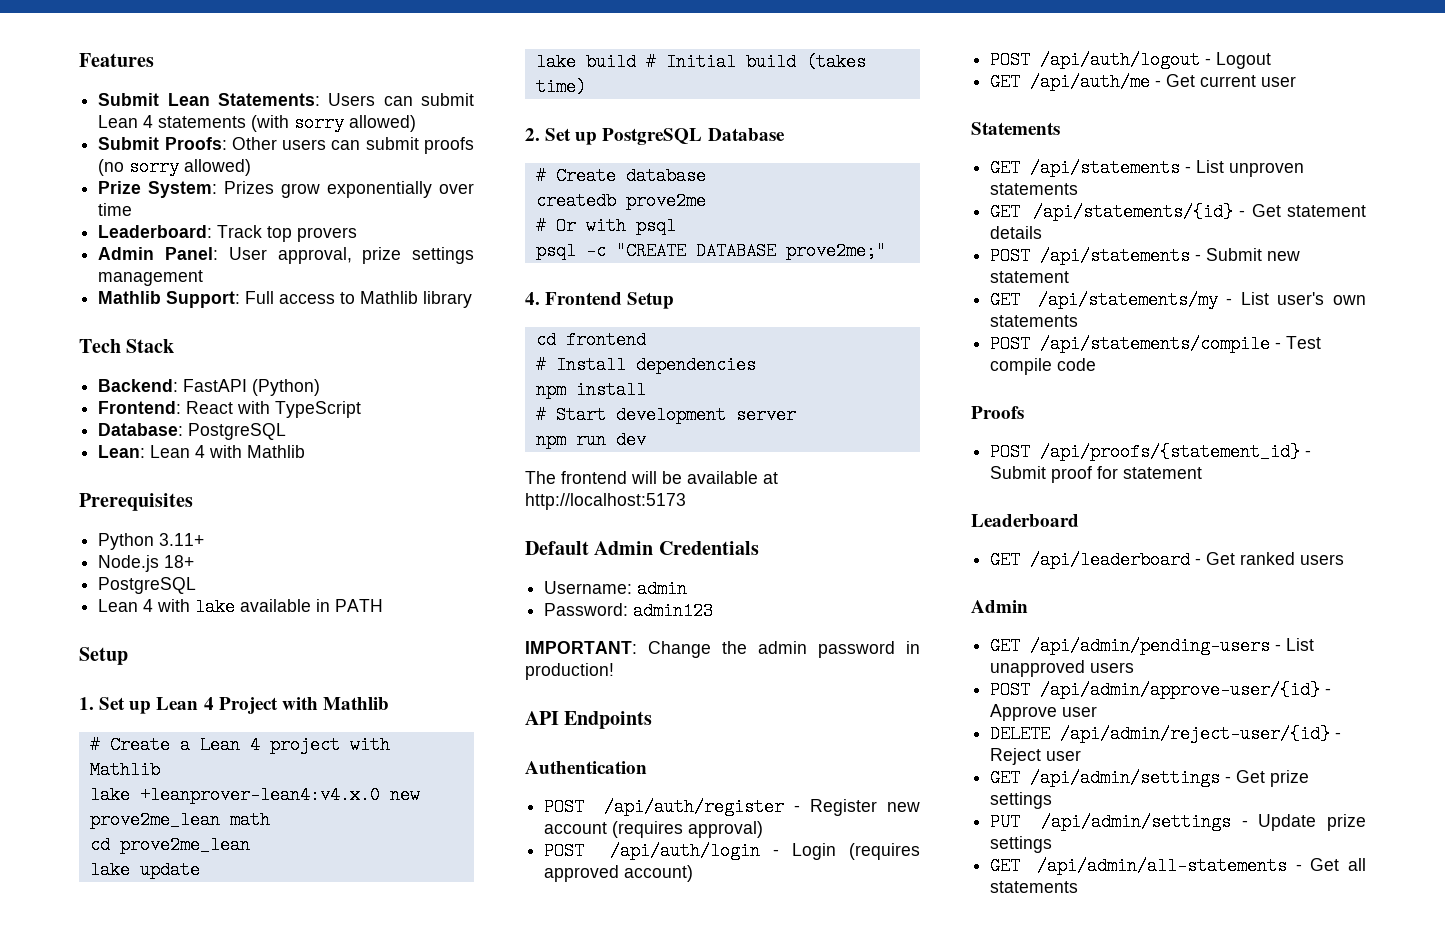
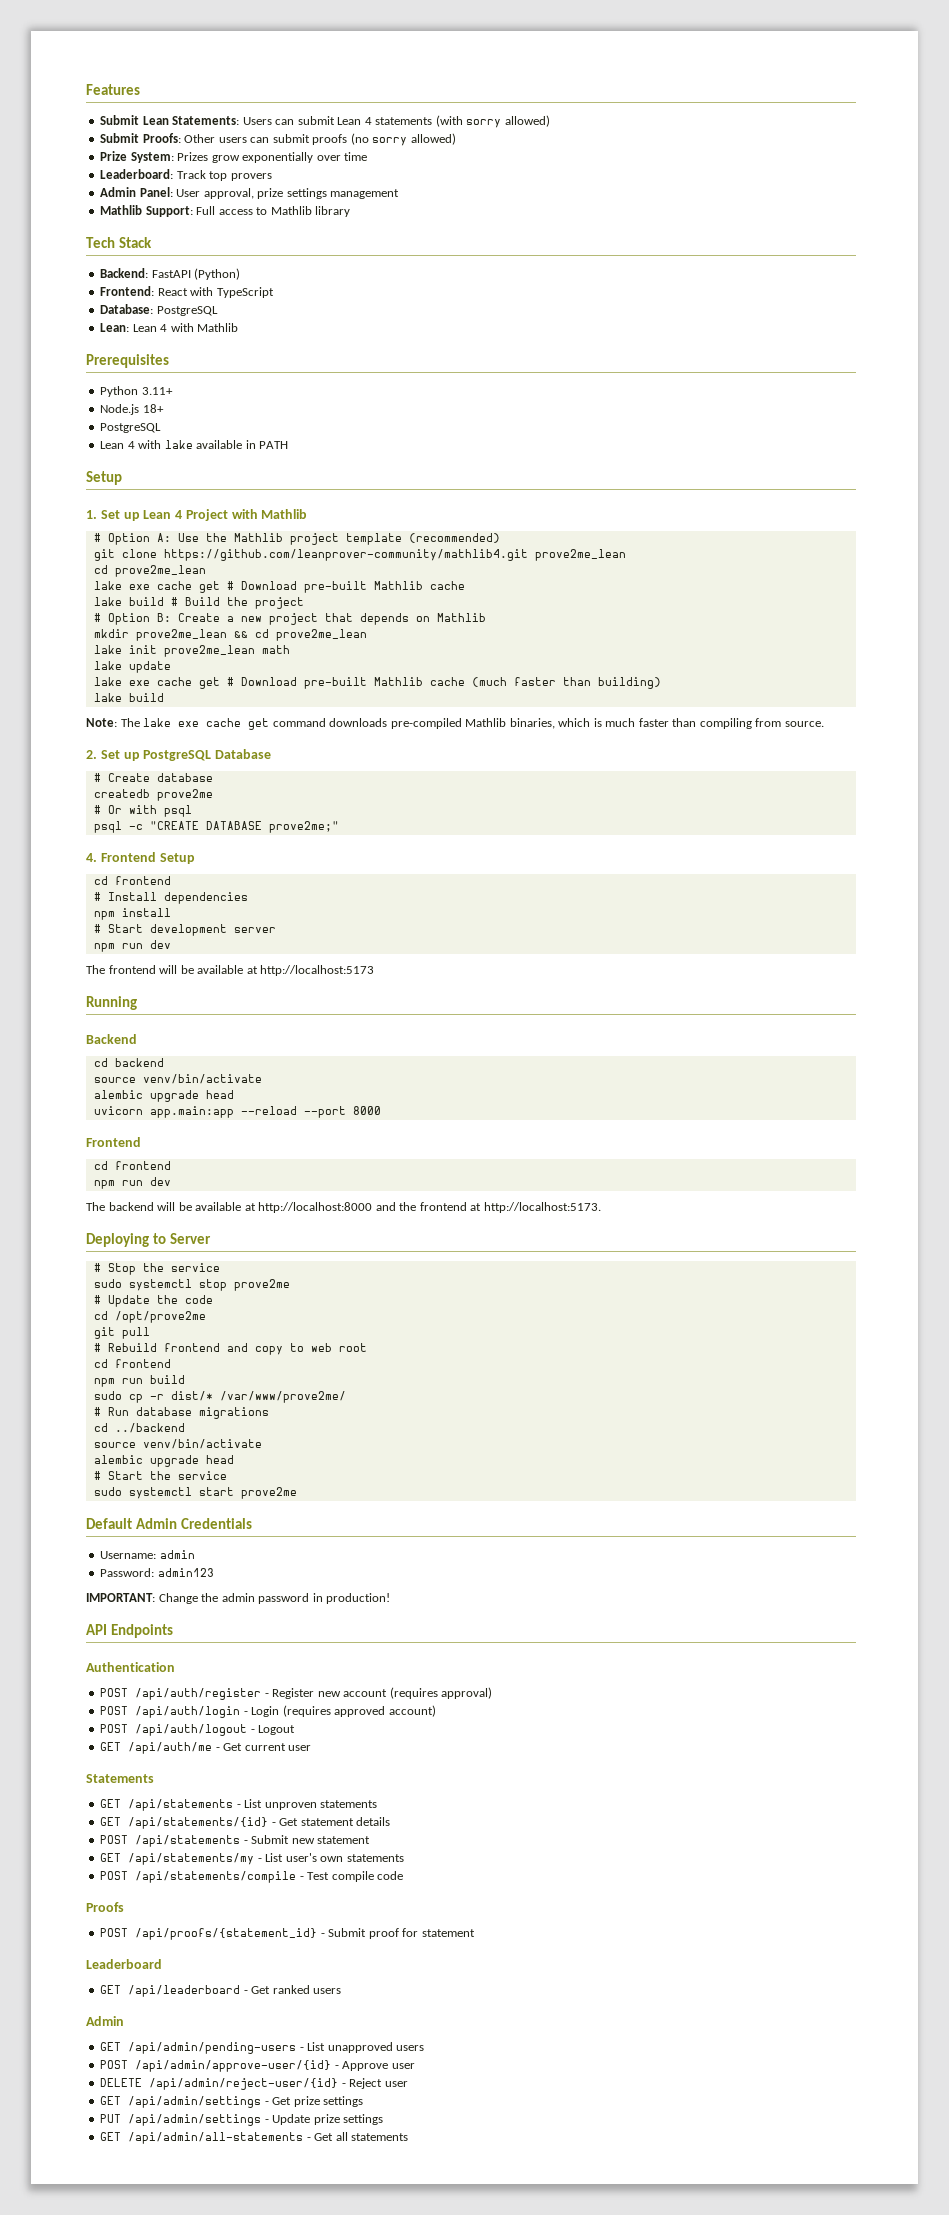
- # Create a Lean 4 project with Mathlib
- lake +leanprover-lean4:v4.x.0 new prove2me_lean math
+ # Option A: Use the Mathlib project template (recommended)
+ git clone https://github.com/leanprover-community/mathlib4.git prove2me_lean
  cd prove2me_lean
+ lake exe cache get # Download pre-built Mathlib cache
+ lake build # Build the project
+ # Option B: Create a new project that depends on Mathlib
+ mkdir prove2me_lean && cd prove2me_lean
+ lake init prove2me_lean math
  lake update
- lake build # Initial build (takes time)
+ lake exe cache get # Download pre-built Mathlib cache (much faster than building)
+ lake build
+ Note: The lake exe cache get command downloads pre-compiled Mathlib binaries, which is much faster than compiling from source.
+ Running
+ Backend
+ cd backend
+ source venv/bin/activate
+ alembic upgrade head
+ uvicorn app.main:app --reload --port 8000
+ Frontend
+ cd frontend
+ npm run dev
+ The backend will be available at http://localhost:8000 and the frontend at http://localhost:5173.
+ Deploying to Server
+ # Stop the service
+ sudo systemctl stop prove2me
+ # Update the code
+ cd /opt/prove2me
+ git pull
+ # Rebuild frontend and copy to web root
+ cd frontend
+ npm run build
+ sudo cp -r dist/* /var/www/prove2me/
+ # Run database migrations
+ cd ../backend
+ source venv/bin/activate
+ alembic upgrade head
+ # Start the service
+ sudo systemctl start prove2me

